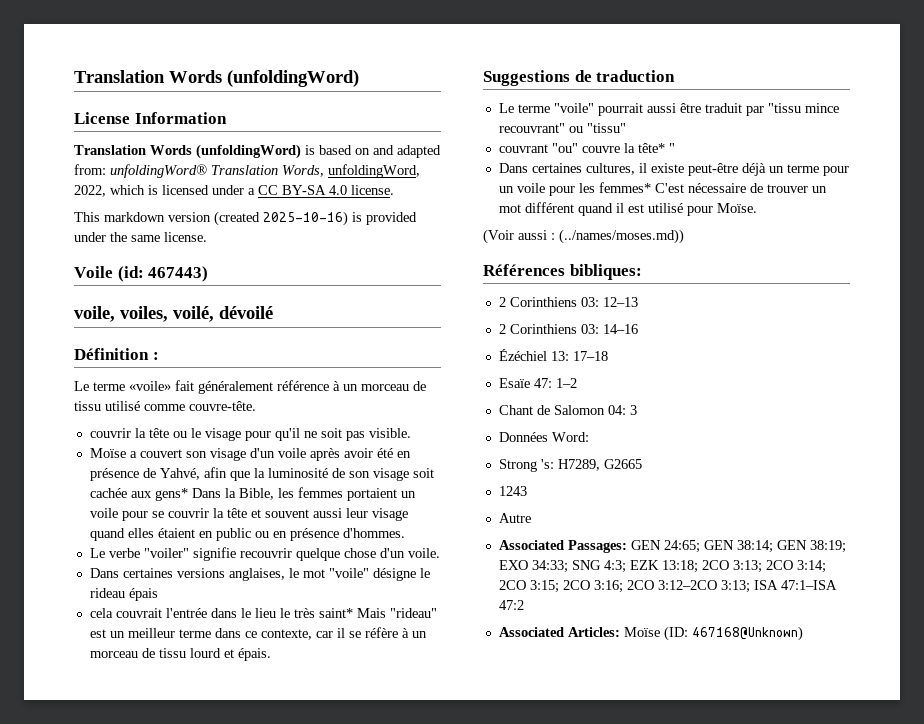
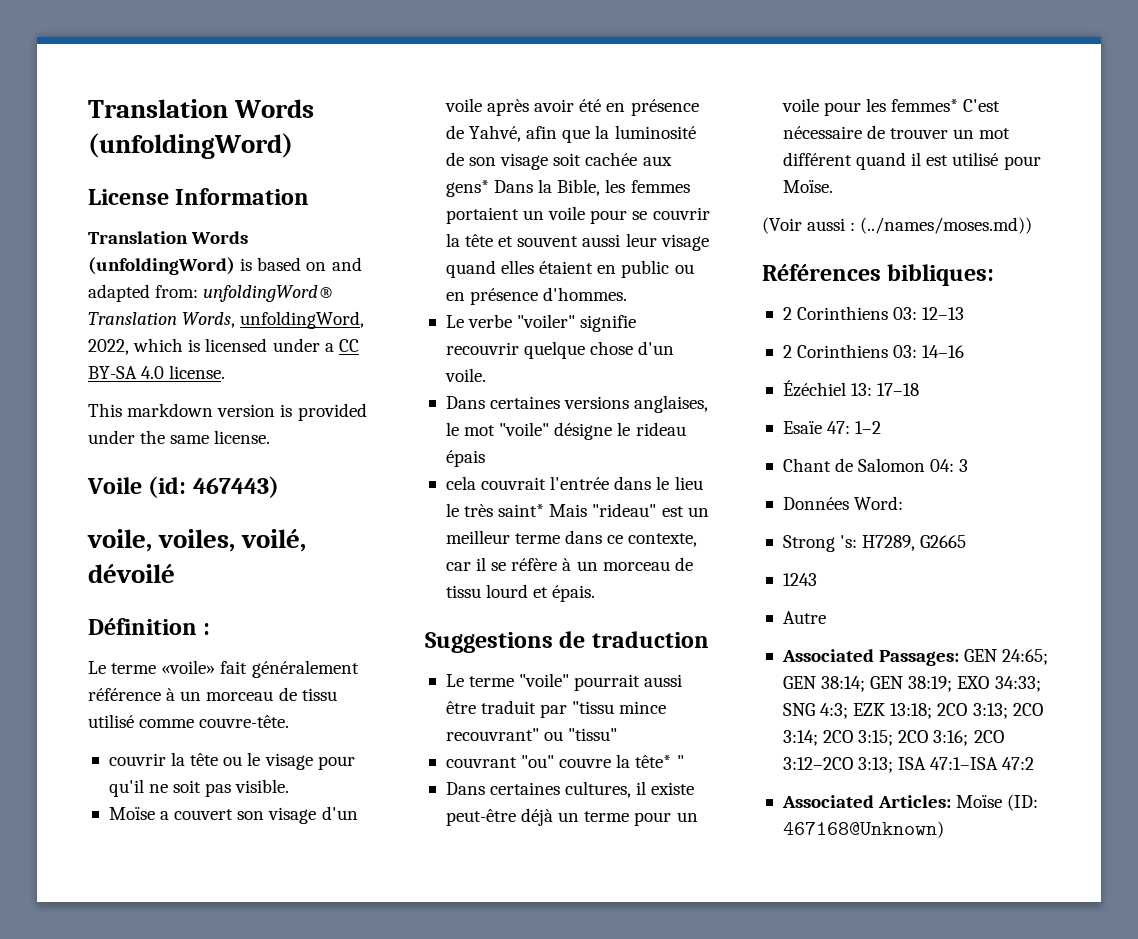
- This markdown version (created 2025-10-16) is provided under the same license.
+ This markdown version is provided under the same license.

